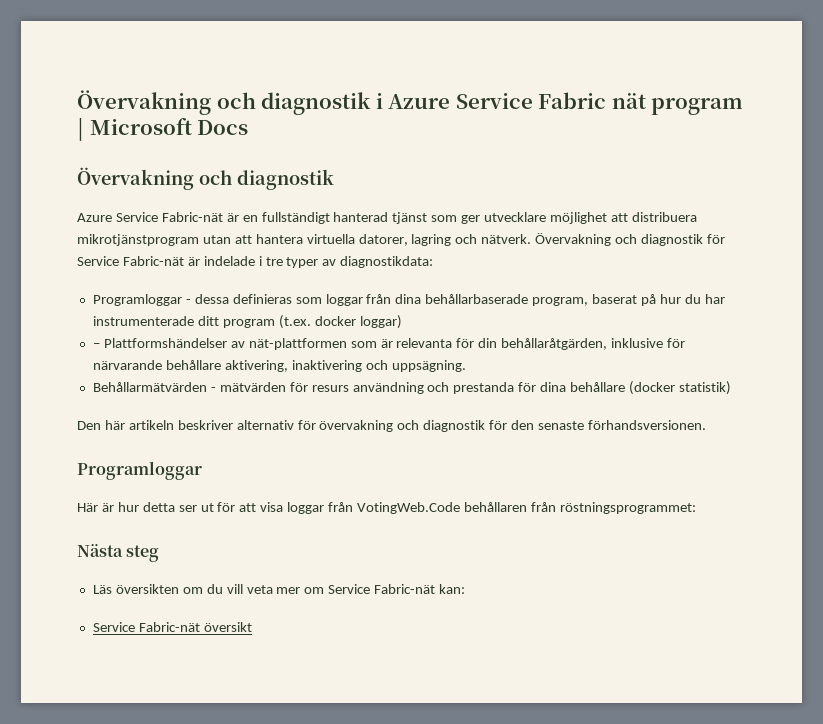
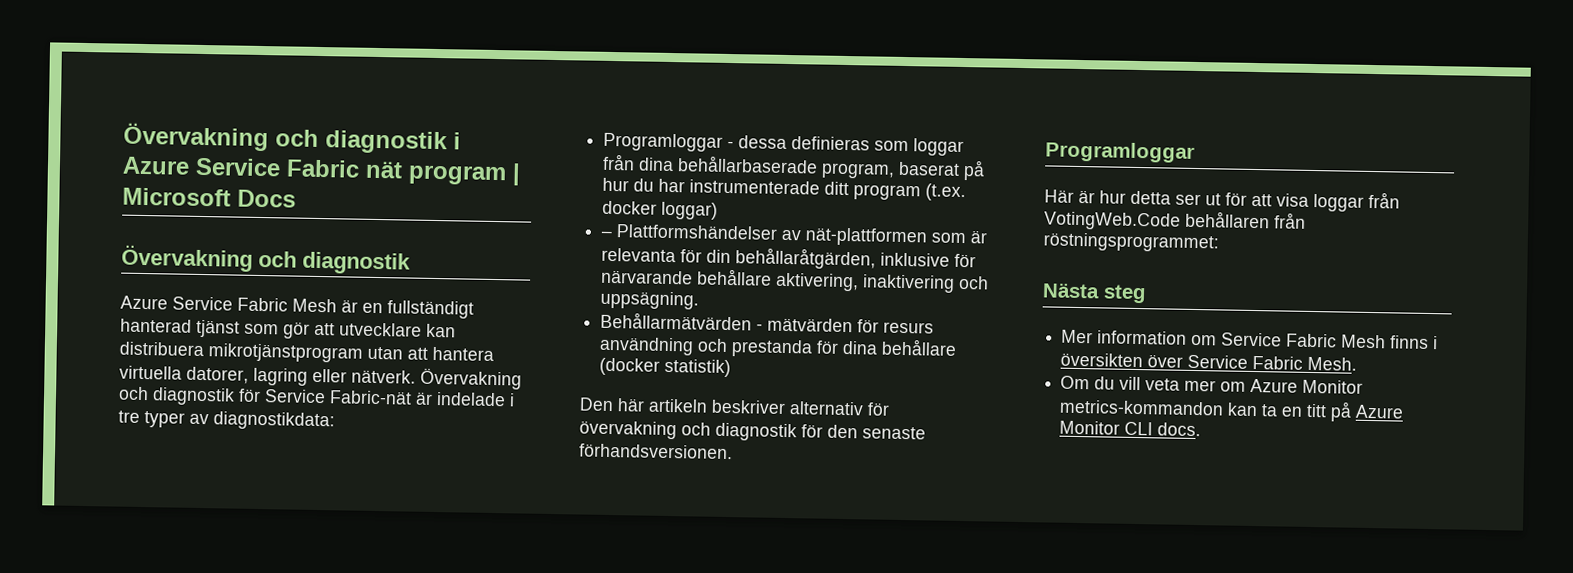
- Azure Service Fabric-nät är en fullständigt hanterad tjänst som ger utvecklare möjlighet att distribuera mikrotjänstprogram utan att hantera virtuella datorer, lagring och nätverk.
+ Azure Service Fabric Mesh är en fullständigt hanterad tjänst som gör att utvecklare kan distribuera mikrotjänstprogram utan att hantera virtuella datorer, lagring eller nätverk.
- Läs översikten om du vill veta mer om Service Fabric-nät kan:
- Service Fabric-nät översikt
+ Mer information om Service Fabric Mesh finns i översikten över Service Fabric Mesh.
+ Om du vill veta mer om Azure Monitor metrics-kommandon kan ta en titt på Azure Monitor CLI docs.

